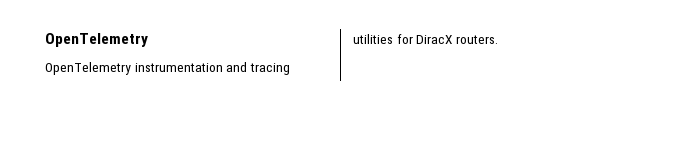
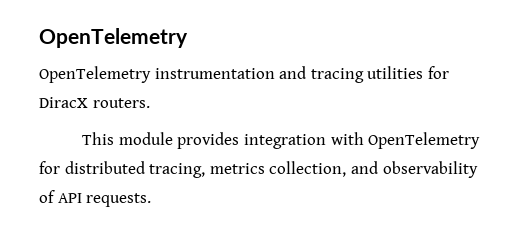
+ This module provides integration with OpenTelemetry for distributed tracing, metrics collection, and observability of API requests.

